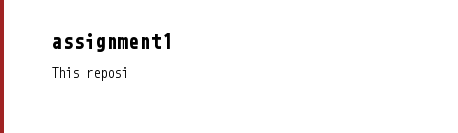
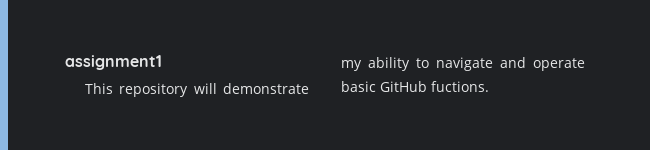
- This reposi
+ This repository will demonstrate my ability to navigate and operate basic GitHub fuctions.

